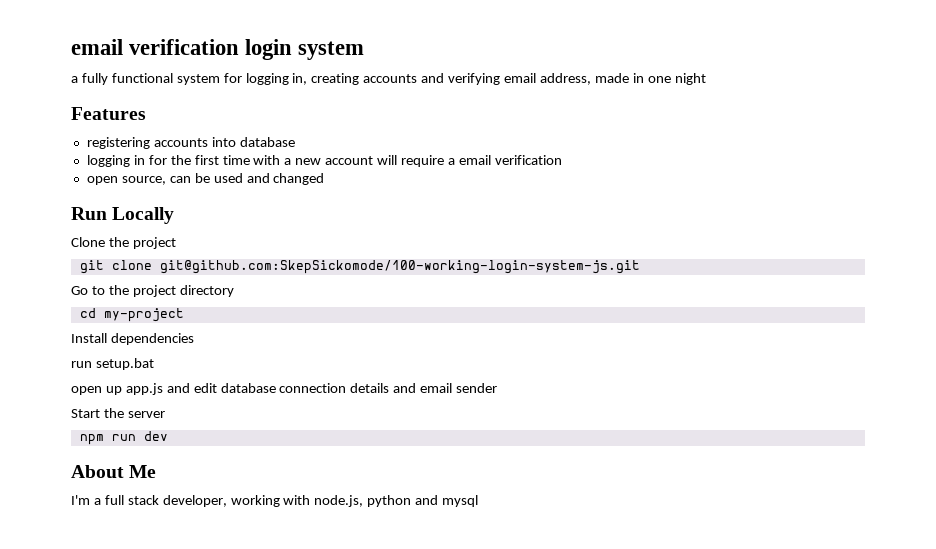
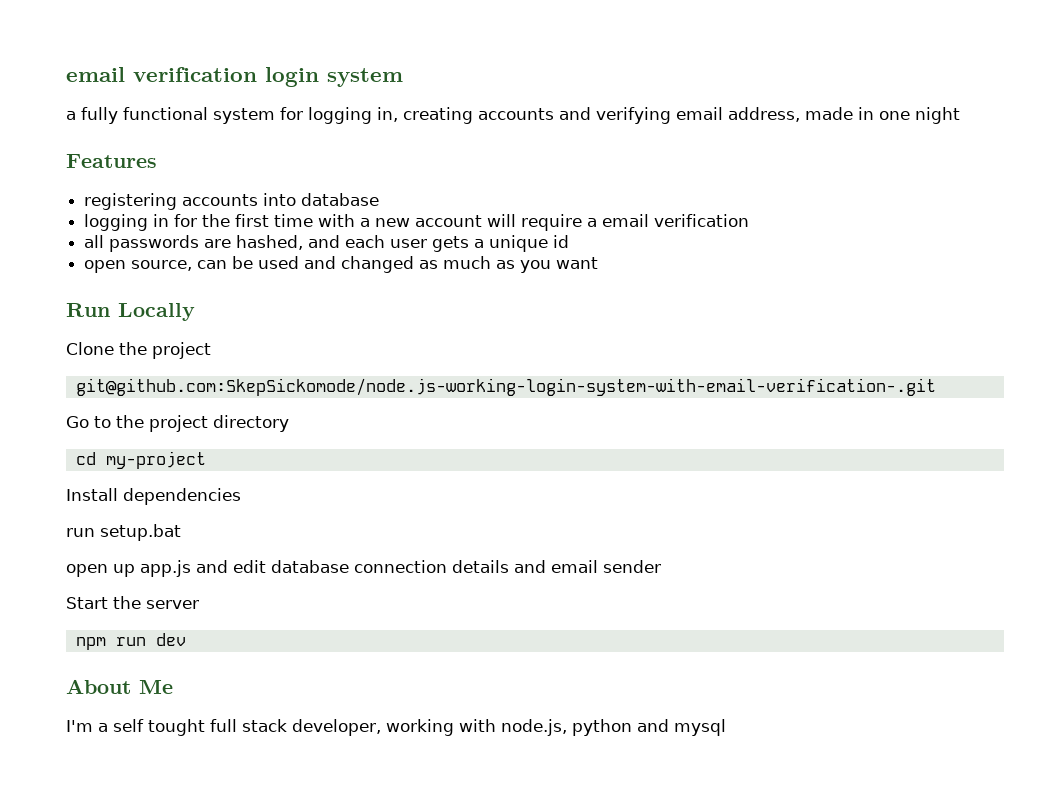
+ all passwords are hashed, and each user gets a unique id
- open source, can be used and changed
+ open source, can be used and changed as much as you want
- git clone git@github.com:SkepSickomode/100-working-login-system-js.git
+ git@github.com:SkepSickomode/node.js-working-login-system-with-email-verification-.git
- I'm a full stack developer, working with node.js, python and mysql
+ I'm a self tought full stack developer, working with node.js, python and mysql

